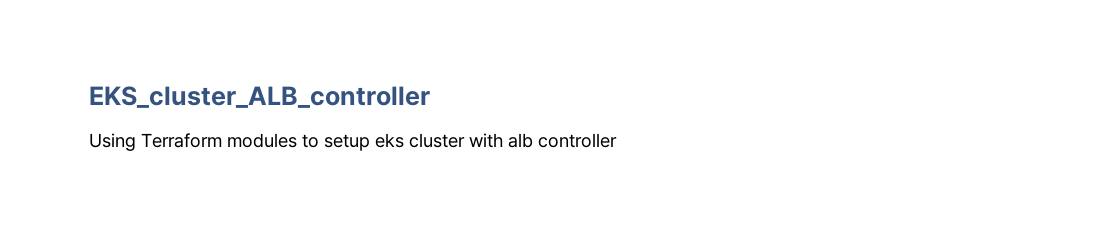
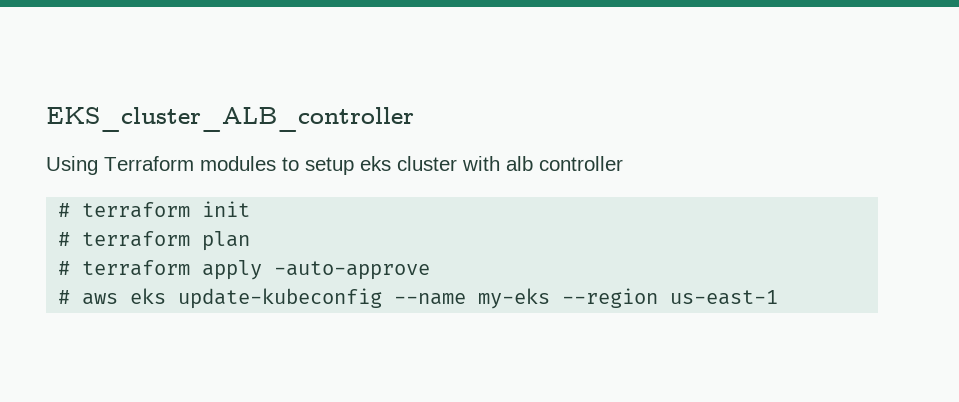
+ # terraform init
+ # terraform plan
+ # terraform apply -auto-approve
+ # aws eks update-kubeconfig --name my-eks --region us-east-1

